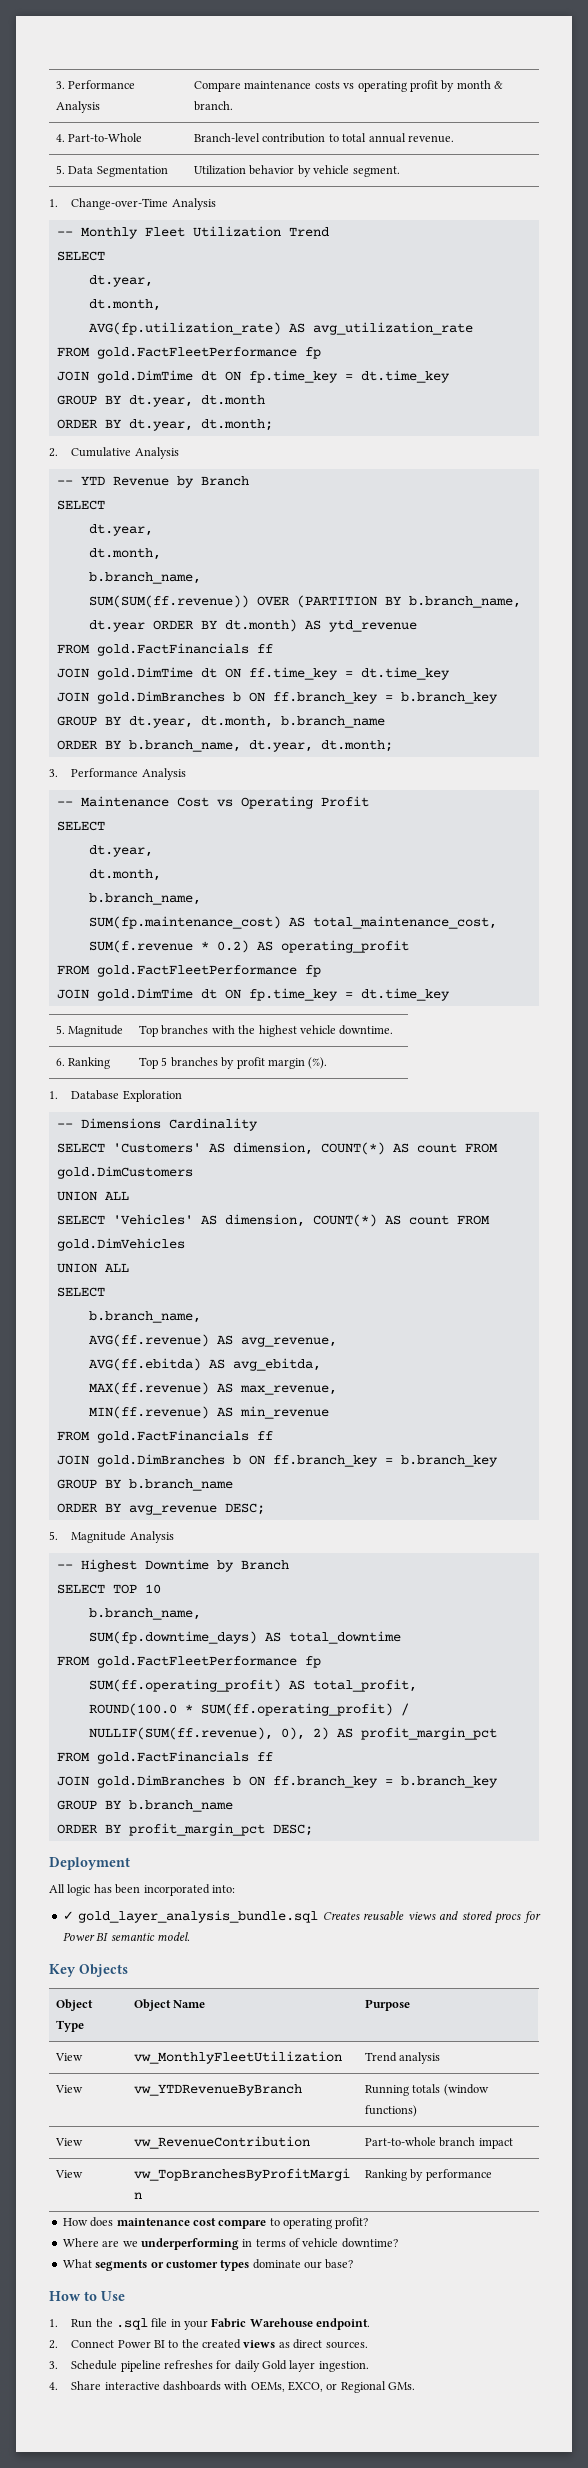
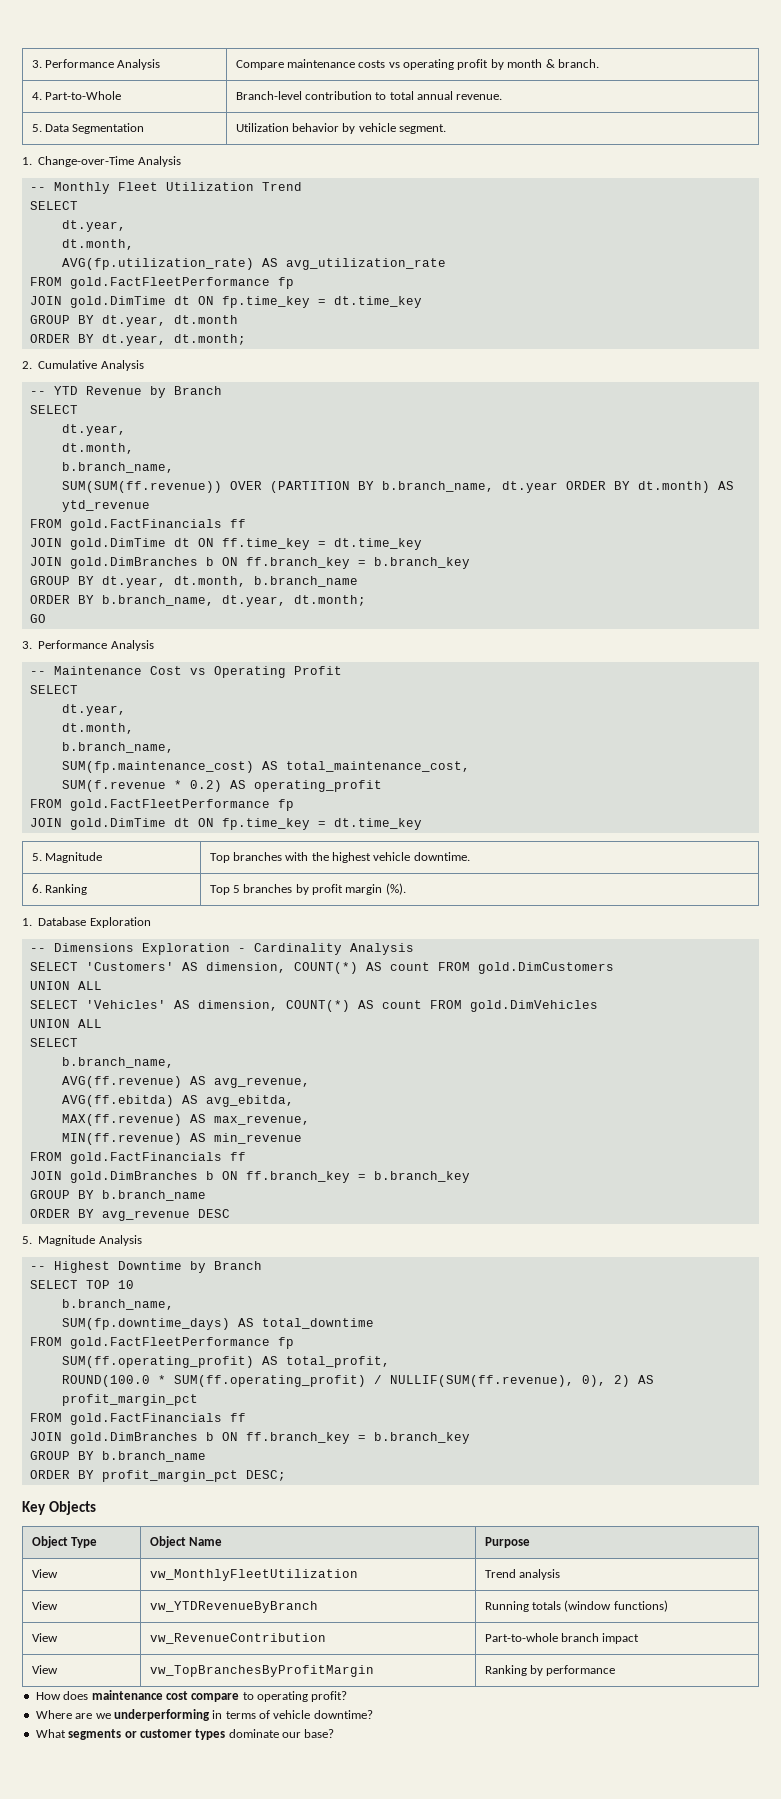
+ GO
- -- Dimensions Cardinality
+ -- Dimensions Exploration - Cardinality Analysis
- ORDER BY avg_revenue DESC;
+ ORDER BY avg_revenue DESC
- Deployment
- All logic has been incorporated into:
- ✓ gold_layer_analysis_bundle.sql Creates reusable views and stored procs for Power BI semantic model.
- How to Use
- 1. Run the .sql file in your Fabric Warehouse endpoint.
- 2. Connect Power BI to the created views as direct sources.
- 3. Schedule pipeline refreshes for daily Gold layer ingestion.
- 4. Share interactive dashboards with OEMs, EXCO, or Regional GMs.

